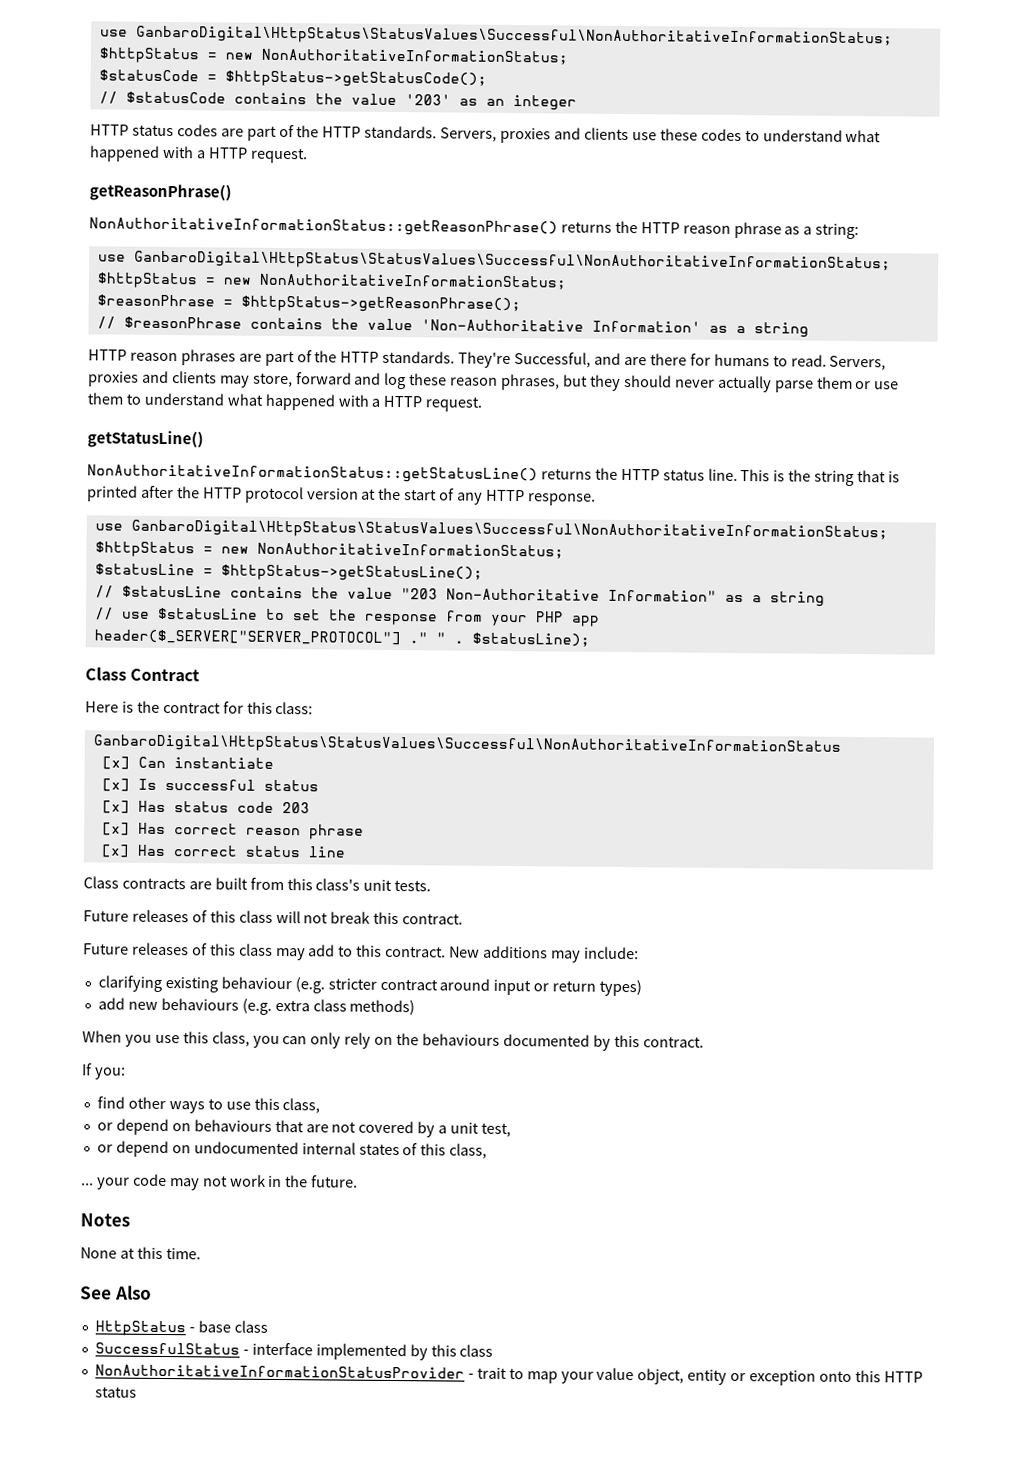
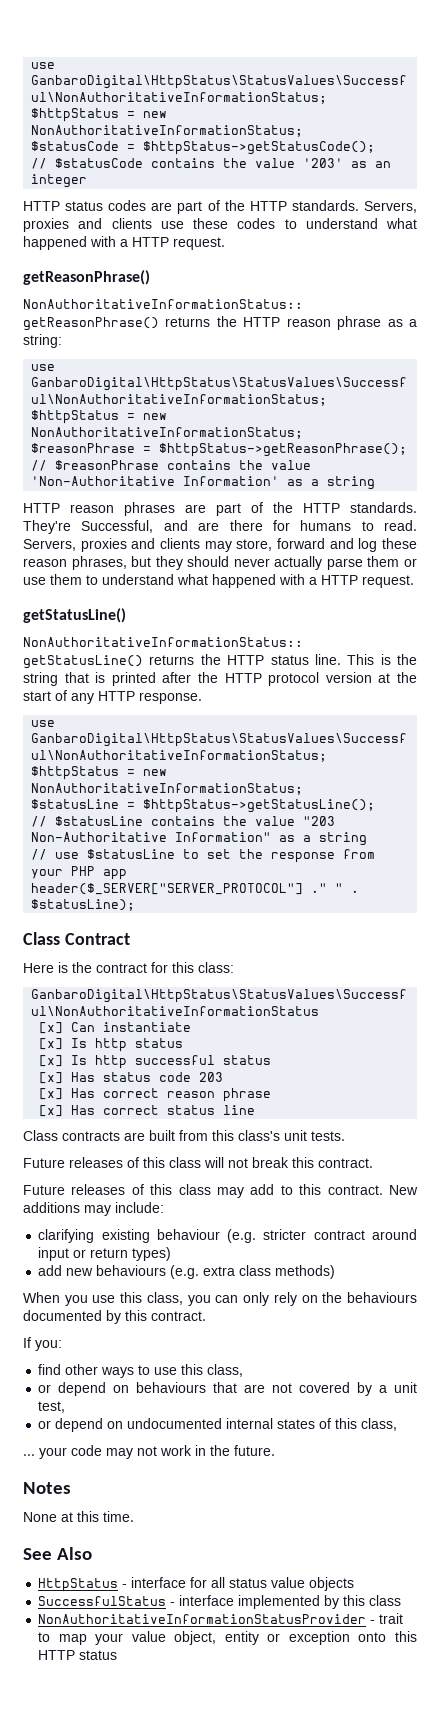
- [x] Is successful status
+ [x] Is http status
+ [x] Is http successful status
- HttpStatus - base class
+ HttpStatus - interface for all status value objects

